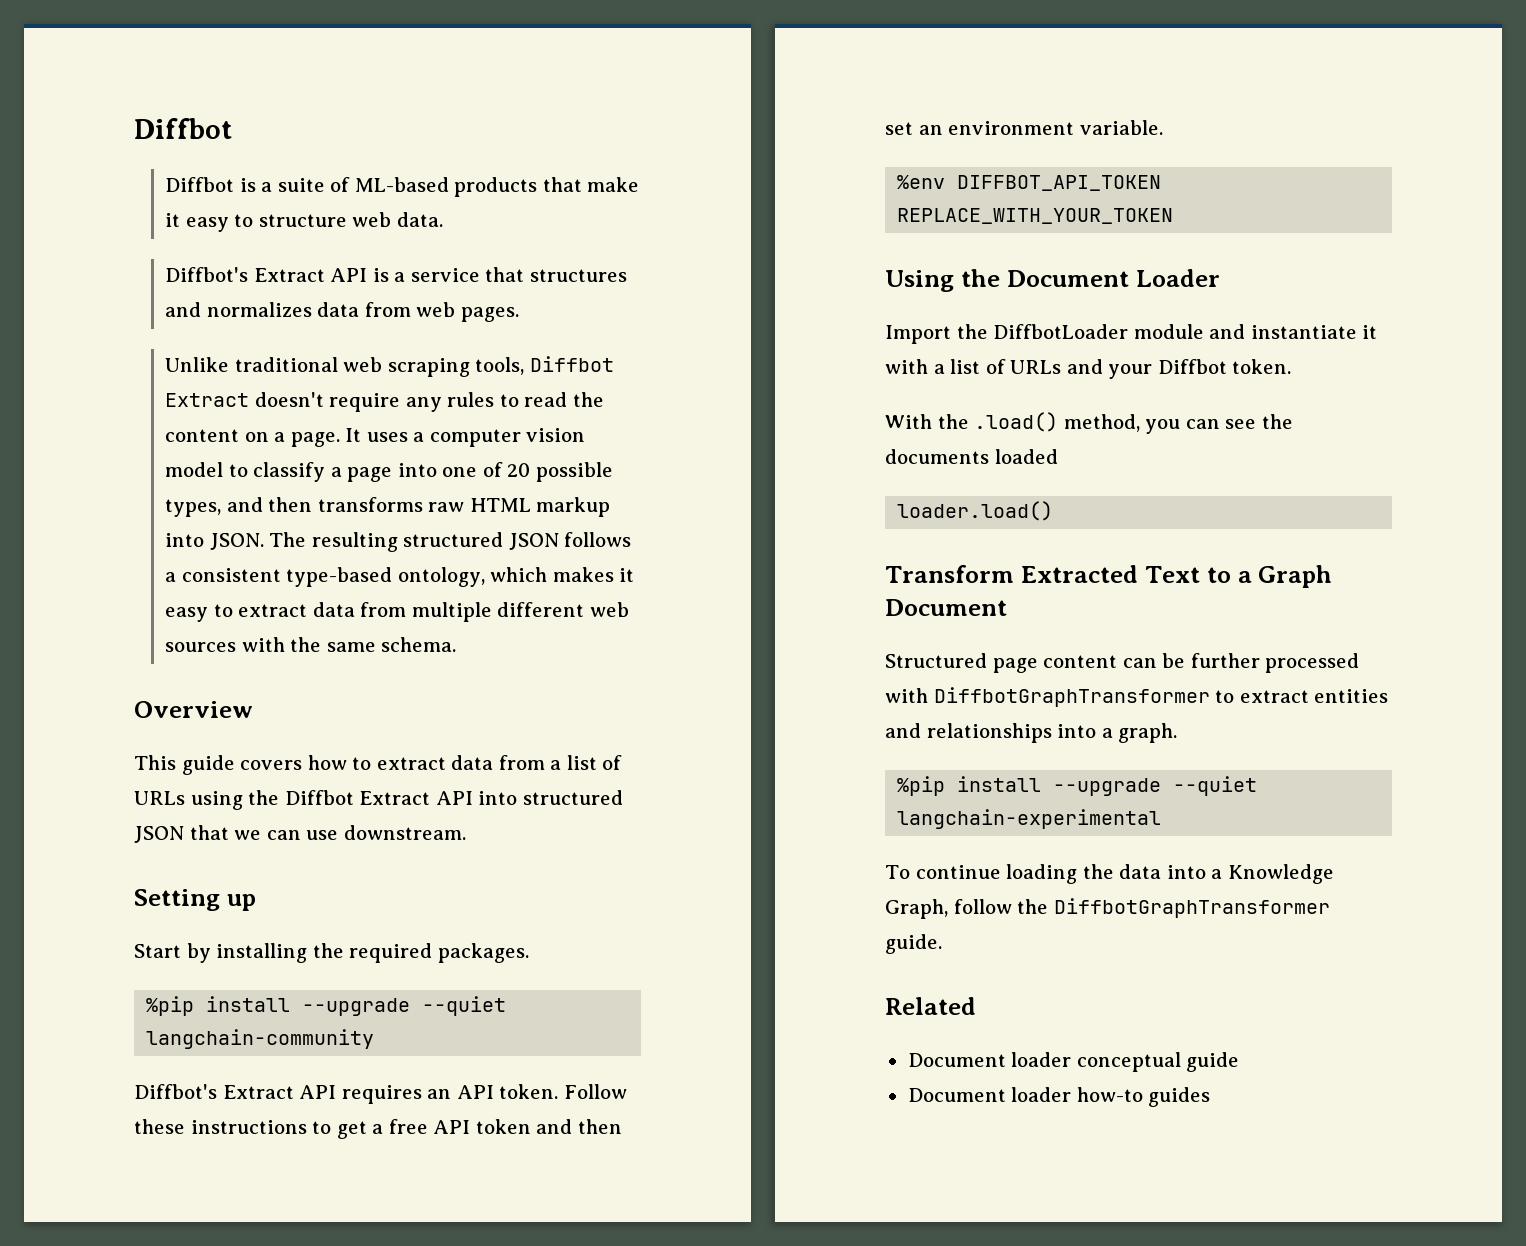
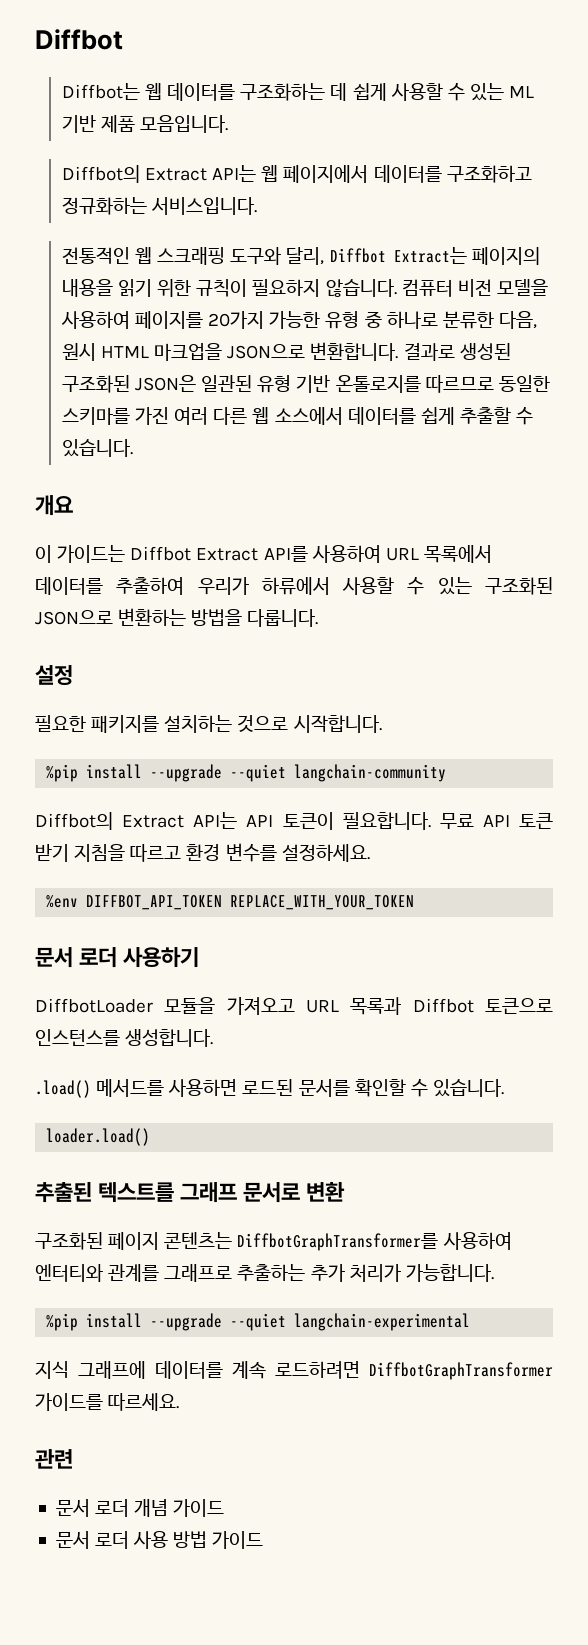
- Diffbot is a suite of ML-based products that make it easy to structure web data.
- Diffbot's Extract API is a service that structures and normalizes data from web pages.
- Unlike traditional web scraping tools, Diffbot Extract doesn't require any rules to read the content on a page. It uses a computer vision model to classify a page into one of 20 possible types, and then transforms raw HTML markup into JSON. The resulting structured JSON follows a consistent type-based ontology, which makes it easy to extract data from multiple different web sources with the same schema.
- Overview
- This guide covers how to extract data from a list of URLs using the Diffbot Extract API into structured JSON that we can use downstream.
- Setting up
- Start by installing the required packages.
+ Diffbot는 웹 데이터를 구조화하는 데 쉽게 사용할 수 있는 ML 기반 제품 모음입니다.
+ Diffbot의 Extract API는 웹 페이지에서 데이터를 구조화하고 정규화하는 서비스입니다.
+ 전통적인 웹 스크래핑 도구와 달리, Diffbot Extract는 페이지의 내용을 읽기 위한 규칙이 필요하지 않습니다. 컴퓨터 비전 모델을 사용하여 페이지를 20가지 가능한 유형 중 하나로 분류한 다음, 원시 HTML 마크업을 JSON으로 변환합니다. 결과로 생성된 구조화된 JSON은 일관된 유형 기반 온톨로지를 따르므로 동일한 스키마를 가진 여러 다른 웹 소스에서 데이터를 쉽게 추출할 수 있습니다.
+ 개요
+ 이 가이드는 Diffbot Extract API를 사용하여 URL 목록에서 데이터를 추출하여 우리가 하류에서 사용할 수 있는 구조화된 JSON으로 변환하는 방법을 다룹니다.
+ 설정
+ 필요한 패키지를 설치하는 것으로 시작합니다.
- Diffbot's Extract API requires an API token. Follow these instructions to get a free API token and then set an environment variable.
+ Diffbot의 Extract API는 API 토큰이 필요합니다. 무료 API 토큰 받기 지침을 따르고 환경 변수를 설정하세요.
  %env DIFFBOT_API_TOKEN REPLACE_WITH_YOUR_TOKEN
- Using the Document Loader
- Import the DiffbotLoader module and instantiate it with a list of URLs and your Diffbot token.
- With the .load() method, you can see the documents loaded
+ 문서 로더 사용하기
+ DiffbotLoader 모듈을 가져오고 URL 목록과 Diffbot 토큰으로 인스턴스를 생성합니다.
+ .load() 메서드를 사용하면 로드된 문서를 확인할 수 있습니다.
  loader.load()
- Transform Extracted Text to a Graph Document
- Structured page content can be further processed with DiffbotGraphTransformer to extract entities and relationships into a graph.
+ 추출된 텍스트를 그래프 문서로 변환
+ 구조화된 페이지 콘텐츠는 DiffbotGraphTransformer를 사용하여 엔터티와 관계를 그래프로 추출하는 추가 처리가 가능합니다.
- To continue loading the data into a Knowledge Graph, follow the DiffbotGraphTransformer guide.
- Related
- Document loader conceptual guide
- Document loader how-to guides
+ 지식 그래프에 데이터를 계속 로드하려면 DiffbotGraphTransformer 가이드를 따르세요.
+ 관련
+ 문서 로더 개념 가이드
+ 문서 로더 사용 방법 가이드

